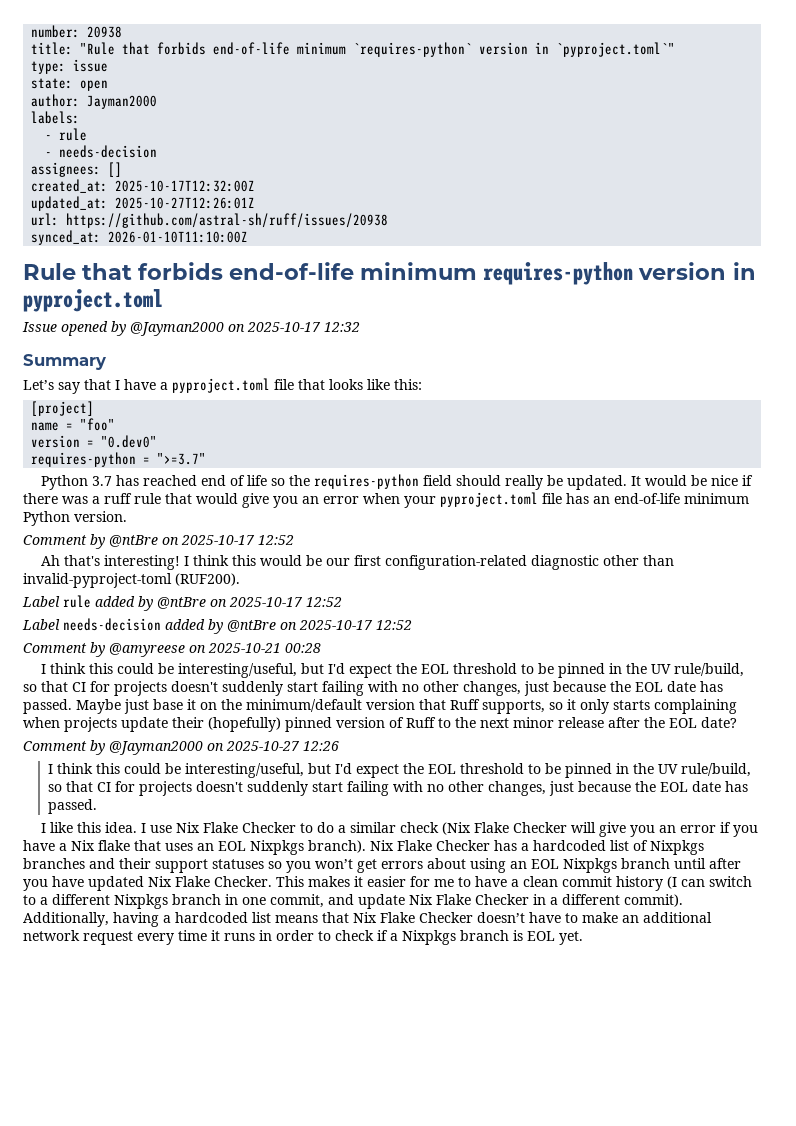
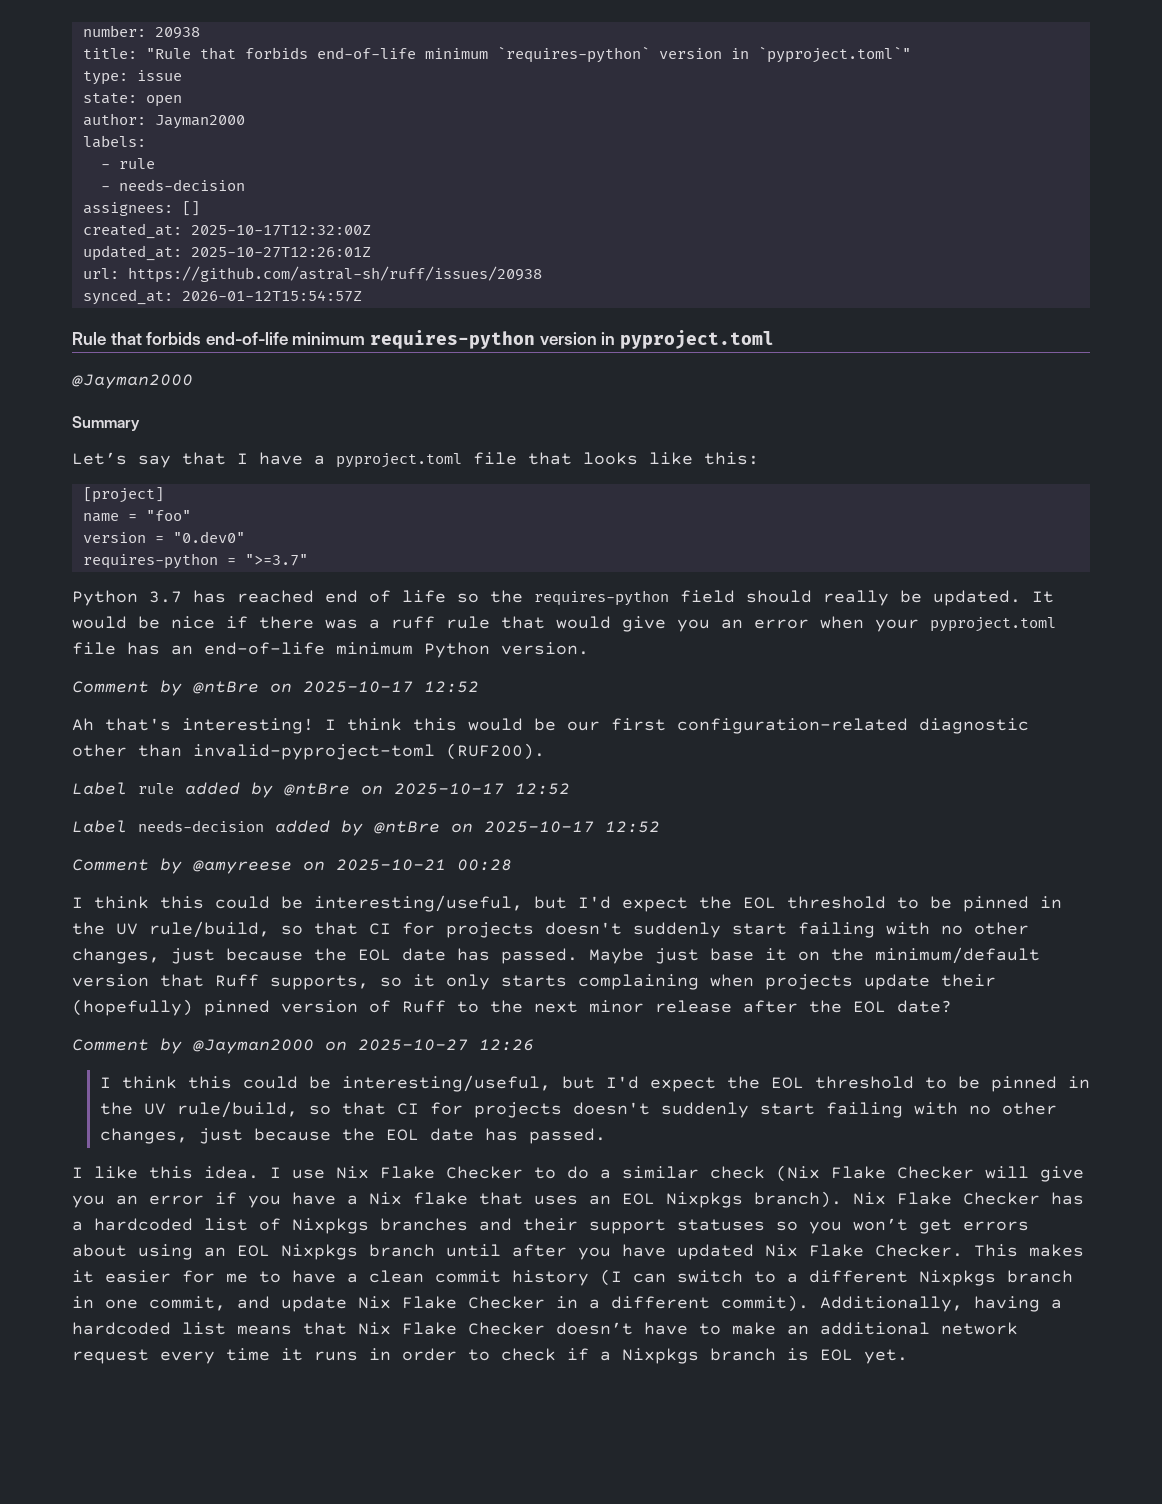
- synced_at: 2026-01-10T11:10:00Z
+ synced_at: 2026-01-12T15:54:57Z
  Rule that forbids end-of-life minimum requires-python version in pyproject.toml
- Issue opened by @Jayman2000 on 2025-10-17 12:32
+ @Jayman2000

